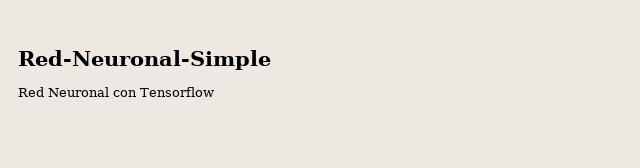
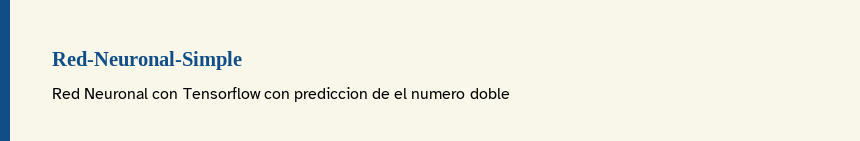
- Red Neuronal con Tensorflow
+ Red Neuronal con Tensorflow con prediccion de el numero doble

